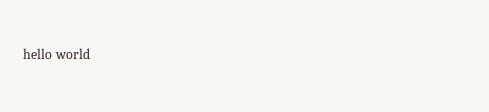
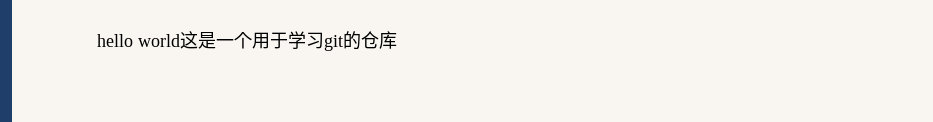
- hello world
+ hello world这是一个用于学习git的仓库

